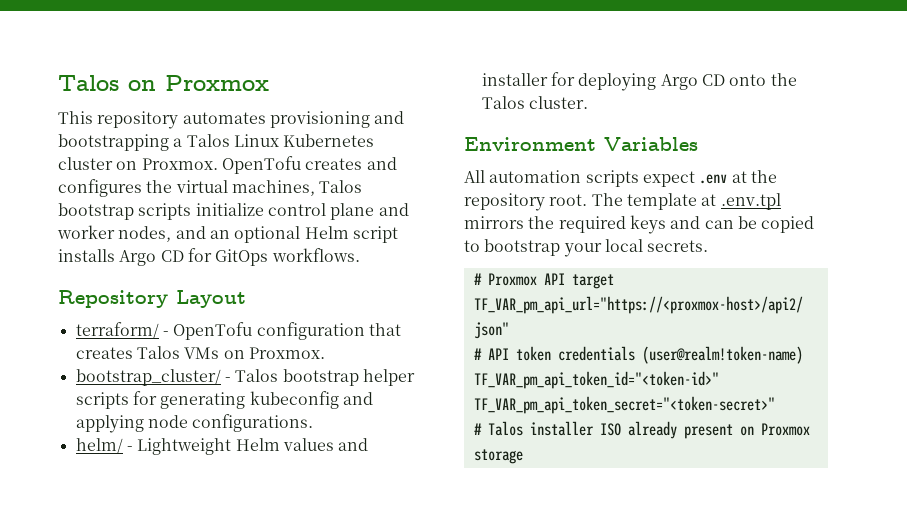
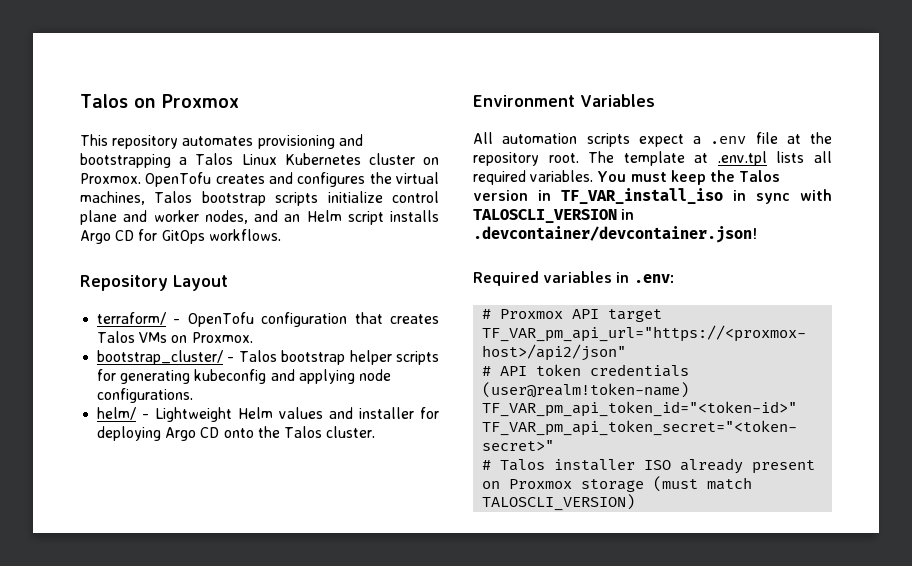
- OpenTofu creates and configures the virtual machines, Talos bootstrap scripts initialize control plane and worker nodes, and an optional Helm script installs Argo CD for GitOps workflows.
+ OpenTofu creates and configures the virtual machines, Talos bootstrap scripts initialize control plane and worker nodes, and an Helm script installs Argo CD for GitOps workflows.
- All automation scripts expect .env at the repository root.
+ All automation scripts expect a .env file at the repository root.
- The template at .env.tpl mirrors the required keys and can be copied to bootstrap your local secrets.
+ The template at .env.tpl lists all required variables. You must keep the Talos version in TF_VAR_install_iso in sync with TALOSCLI_VERSION in .devcontainer/devcontainer.json!
+ Required variables in .env:
- # Talos installer ISO already present on Proxmox storage
+ # Talos installer ISO already present on Proxmox storage (must match TALOSCLI_VERSION)

